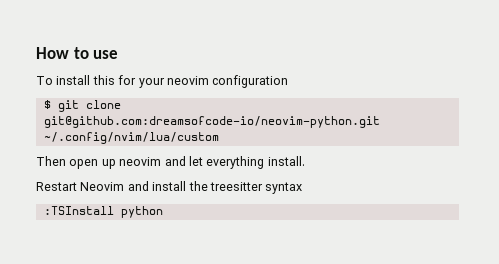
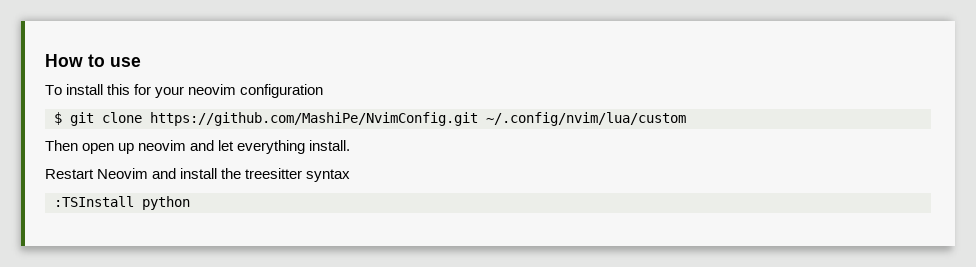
- $ git clone git@github.com:dreamsofcode-io/neovim-python.git ~/.config/nvim/lua/custom
+ $ git clone https://github.com/MashiPe/NvimConfig.git ~/.config/nvim/lua/custom

